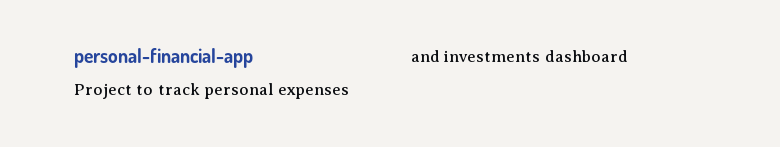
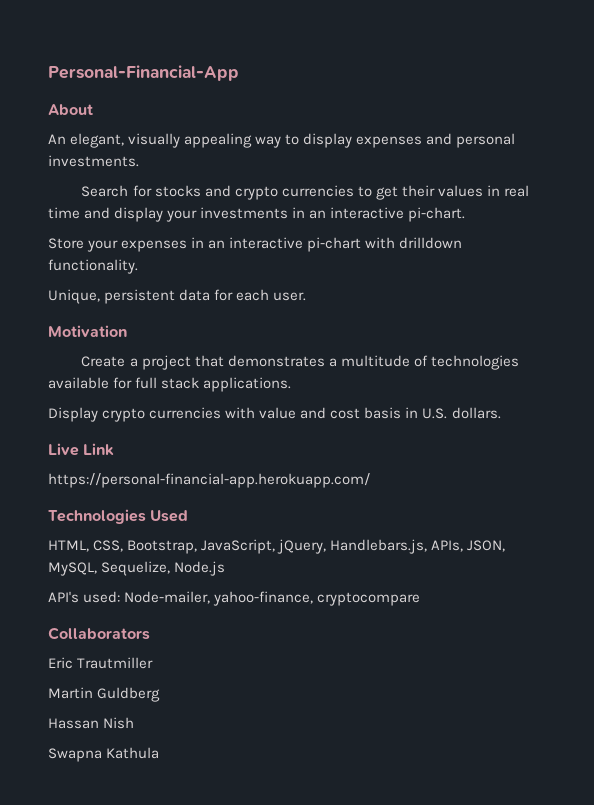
- personal-financial-app
- Project to track personal expenses and investments dashboard
+ Personal-Financial-App
+ About
+ An elegant, visually appealing way to display expenses and personal investments.
+ Search for stocks and crypto currencies to get their values in real time and display your investments in an interactive pi-chart.
+ Store your expenses in an interactive pi-chart with drilldown functionality.
+ Unique, persistent data for each user.
+ Motivation
+ Create a project that demonstrates a multitude of technologies available for full stack applications.
+ Display crypto currencies with value and cost basis in U.S. dollars.
+ Live Link
+ https://personal-financial-app.herokuapp.com/
+ Technologies Used
+ HTML, CSS, Bootstrap, JavaScript, jQuery, Handlebars.js, APIs, JSON, MySQL, Sequelize, Node.js
+ API's used: Node-mailer, yahoo-finance, cryptocompare
+ Collaborators
+ Eric Trautmiller
+ Martin Guldberg
+ Hassan Nish
+ Swapna Kathula

